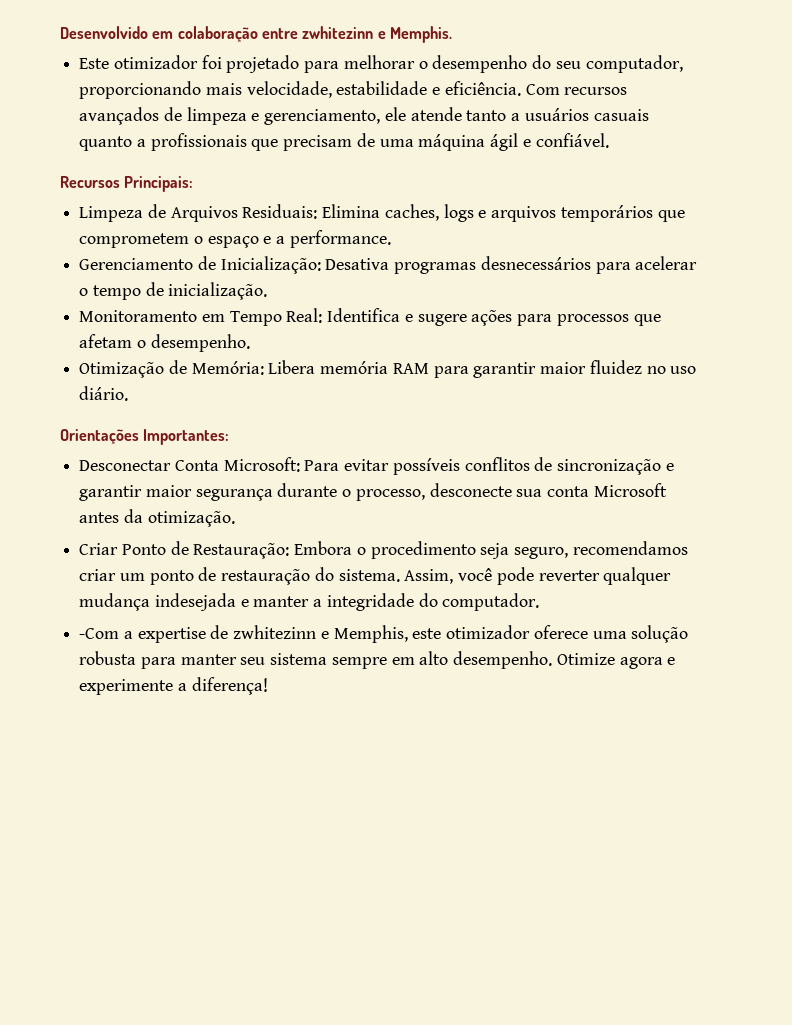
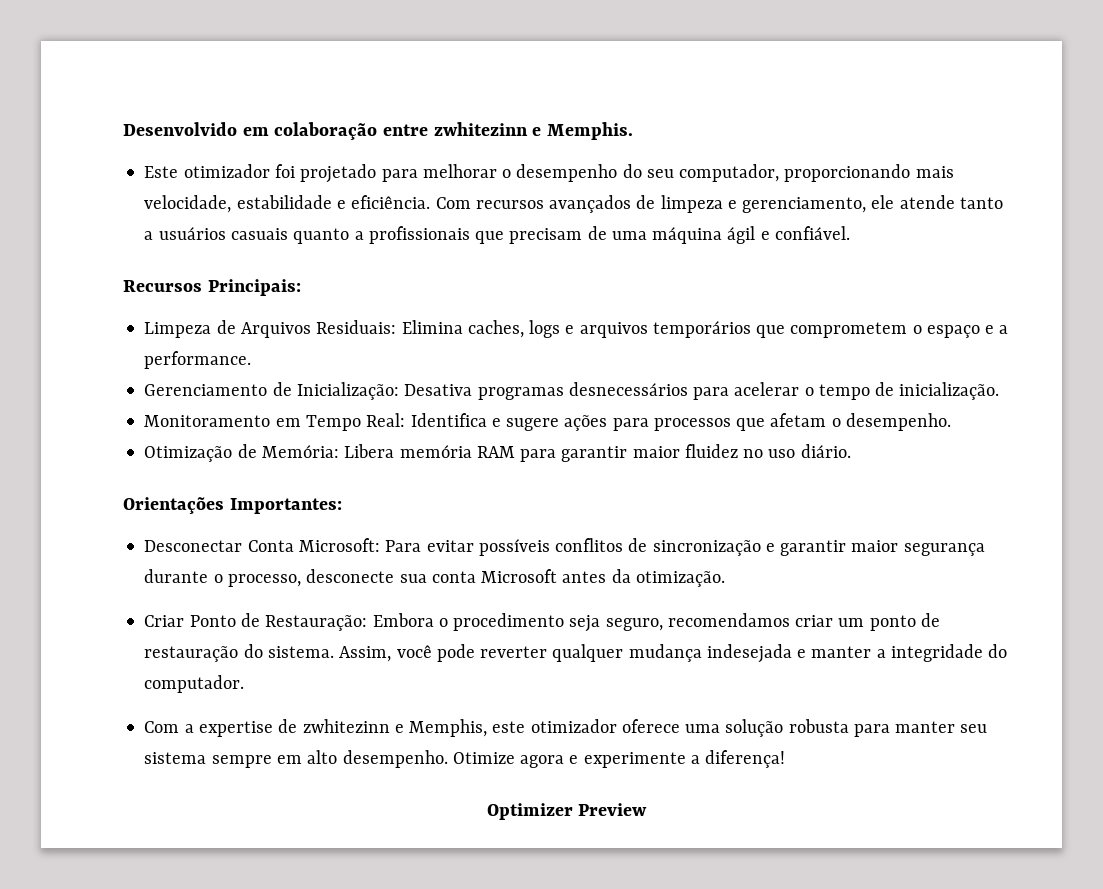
- -Com a expertise de zwhitezinn e Memphis, este otimizador oferece uma solução robusta para manter seu sistema sempre em alto desempenho.
+ Com a expertise de zwhitezinn e Memphis, este otimizador oferece uma solução robusta para manter seu sistema sempre em alto desempenho.
+ Optimizer Preview

